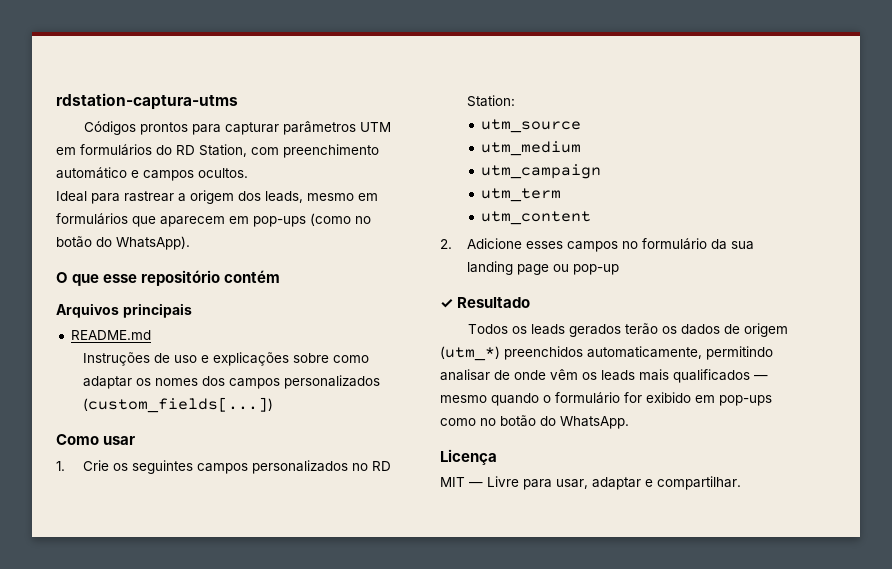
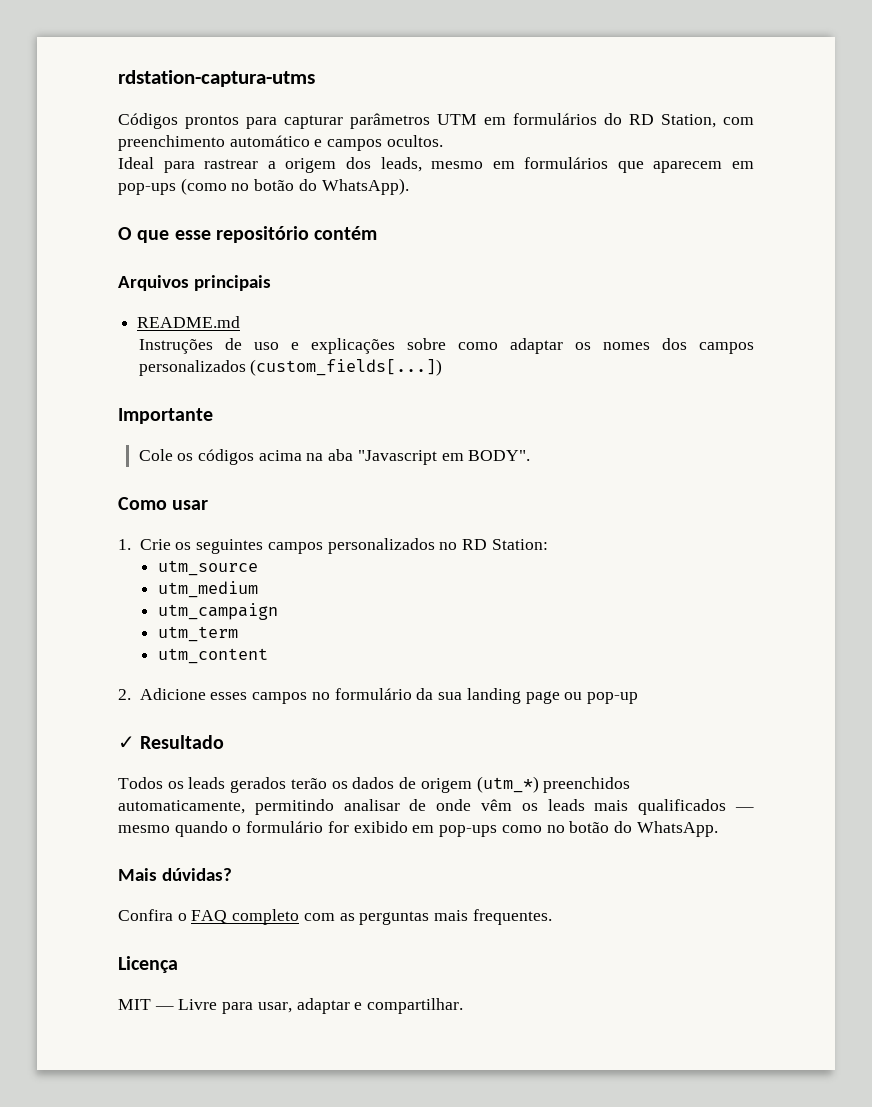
+ Importante
+ Cole os códigos acima na aba "Javascript em BODY".
+ Mais dúvidas?
+ Confira o FAQ completo com as perguntas mais frequentes.

